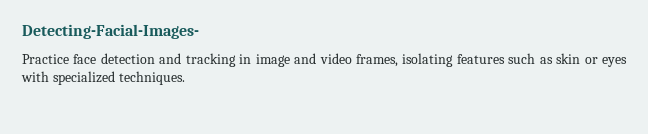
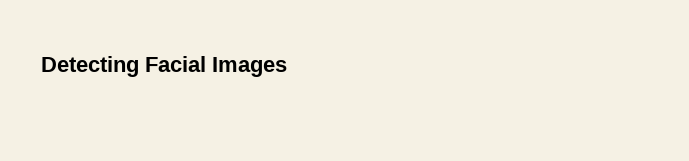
- Detecting-Facial-Images-
- Practice face detection and tracking in image and video frames, isolating features such as skin or eyes with specialized techniques.
+ Detecting Facial Images

